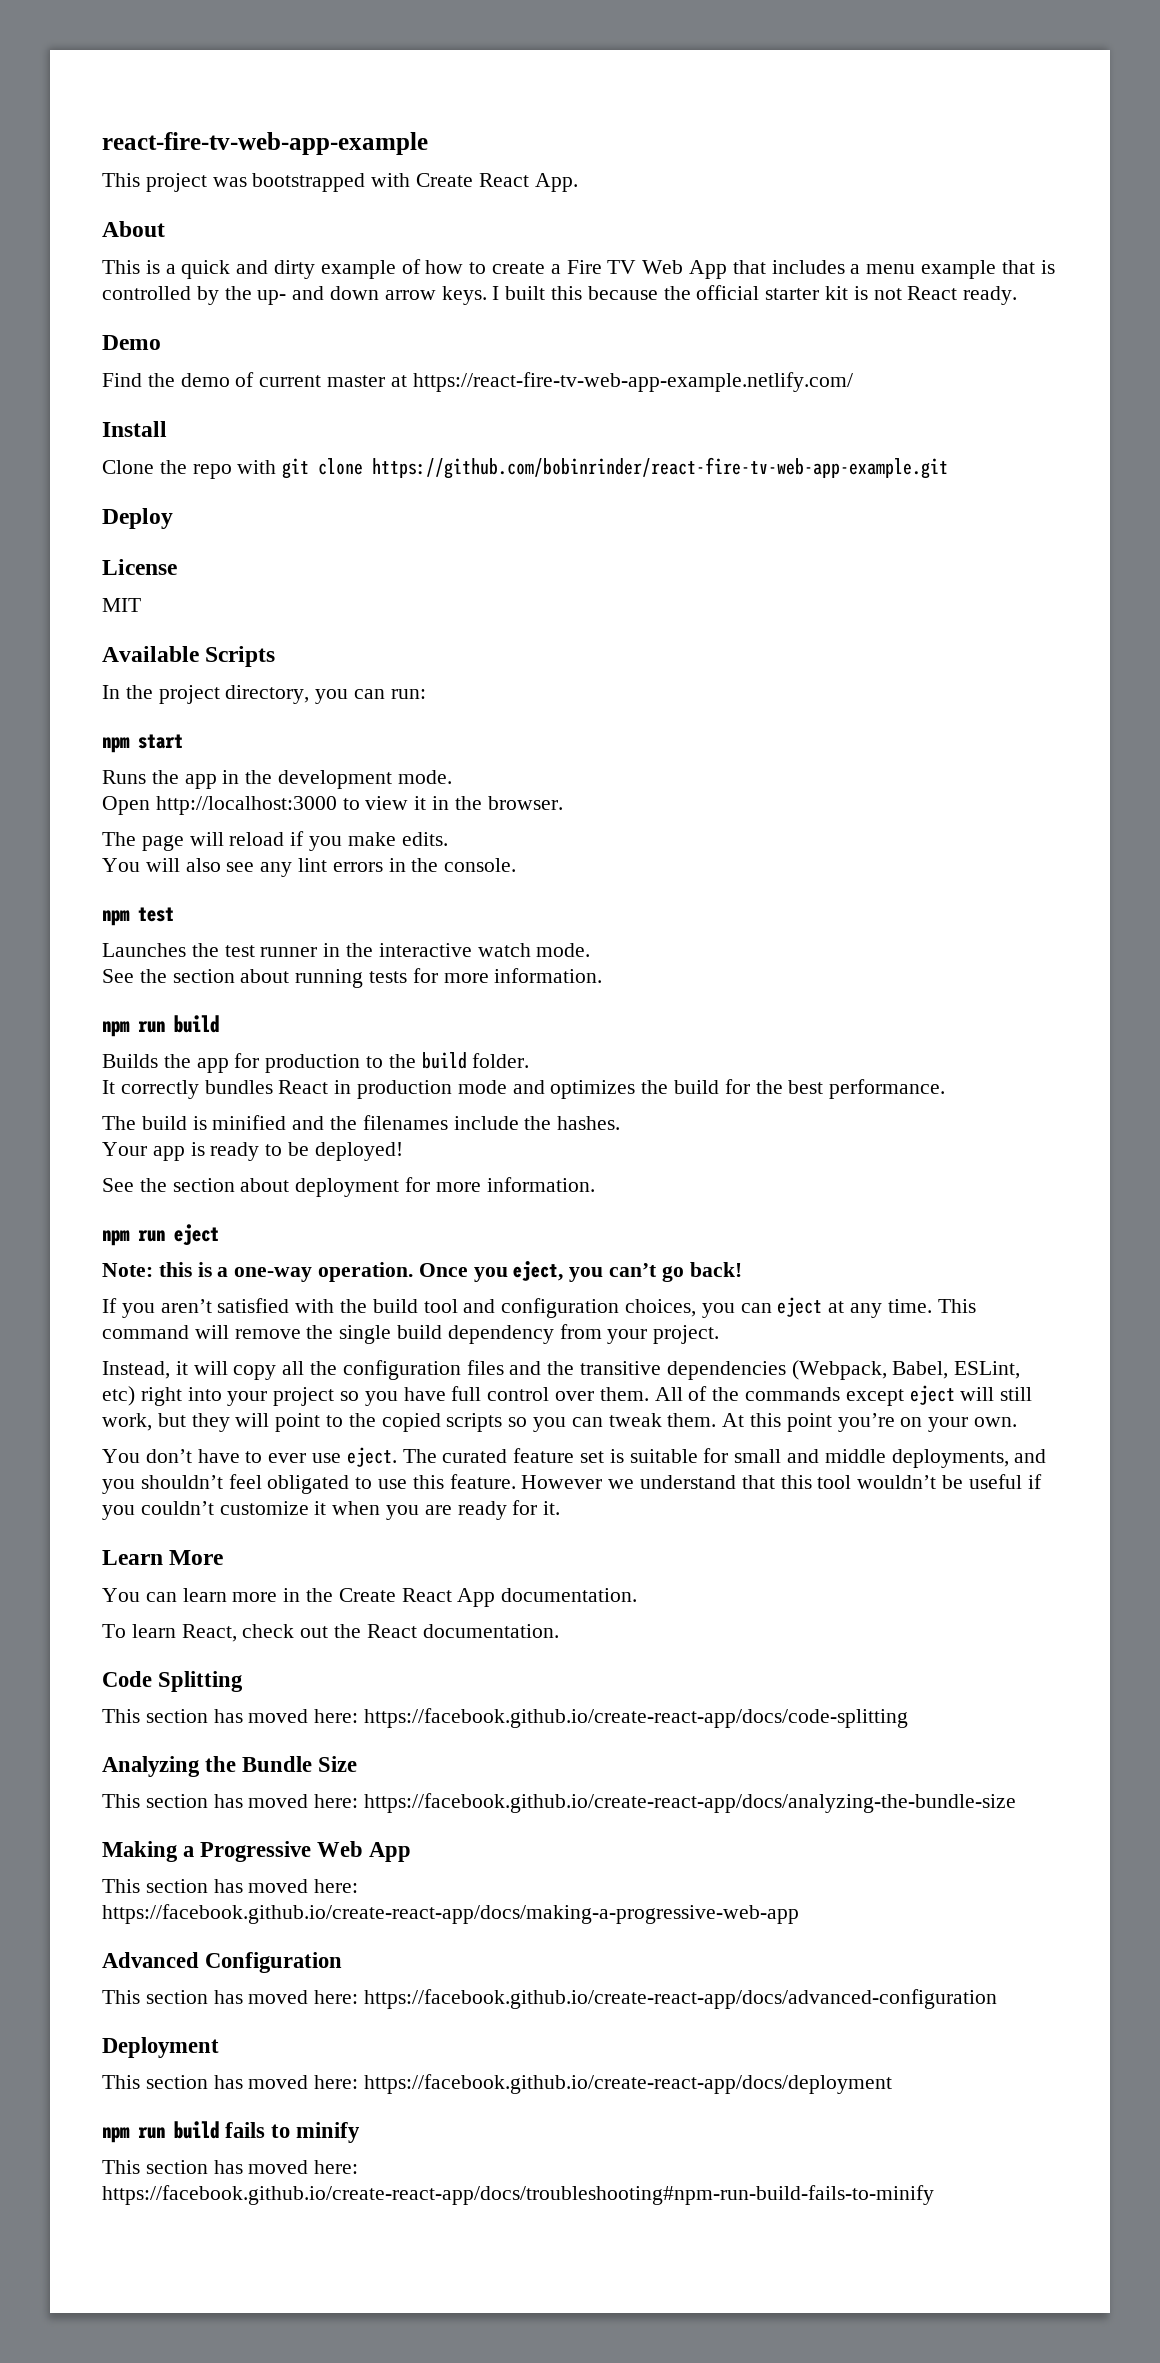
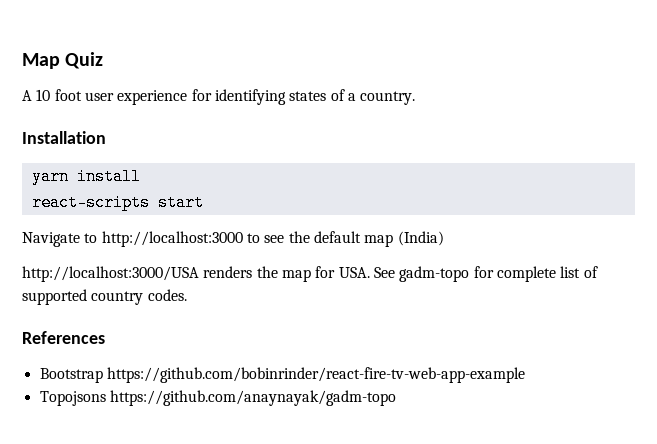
- react-fire-tv-web-app-example
- This project was bootstrapped with Create React App.
- About
- This is a quick and dirty example of how to create a Fire TV Web App that includes a menu example that is controlled by the up- and down arrow keys. I built this because the official starter kit is not React ready.
- Demo
- Find the demo of current master at https://react-fire-tv-web-app-example.netlify.com/
- Install
- Clone the repo with git clone https://github.com/bobinrinder/react-fire-tv-web-app-example.git
- Deploy
- License
- MIT
- Available Scripts
- In the project directory, you can run:
- npm start
- Runs the app in the development mode.
- Open http://localhost:3000 to view it in the browser.
- The page will reload if you make edits.
- You will also see any lint errors in the console.
- npm test
- Launches the test runner in the interactive watch mode.
- See the section about running tests for more information.
- npm run build
- Builds the app for production to the build folder.
- It correctly bundles React in production mode and optimizes the build for the best performance.
- The build is minified and the filenames include the hashes.
- Your app is ready to be deployed!
- See the section about deployment for more information.
- npm run eject
- Note: this is a one-way operation. Once you eject, you can’t go back!
- If you aren’t satisfied with the build tool and configuration choices, you can eject at any time. This command will remove the single build dependency from your project.
- Instead, it will copy all the configuration files and the transitive dependencies (Webpack, Babel, ESLint, etc) right into your project so you have full control over them. All of the commands except eject will still work, but they will point to the copied scripts so you can tweak them. At this point you’re on your own.
- You don’t have to ever use eject. The curated feature set is suitable for small and middle deployments, and you shouldn’t feel obligated to use this feature. However we understand that this tool wouldn’t be useful if you couldn’t customize it when you are ready for it.
- Learn More
- You can learn more in the Create React App documentation.
- To learn React, check out the React documentation.
- Code Splitting
- This section has moved here: https://facebook.github.io/create-react-app/docs/code-splitting
- Analyzing the Bundle Size
- This section has moved here: https://facebook.github.io/create-react-app/docs/analyzing-the-bundle-size
- Making a Progressive Web App
- This section has moved here: https://facebook.github.io/create-react-app/docs/making-a-progressive-web-app
- Advanced Configuration
- This section has moved here: https://facebook.github.io/create-react-app/docs/advanced-configuration
- Deployment
- This section has moved here: https://facebook.github.io/create-react-app/docs/deployment
- npm run build fails to minify
- This section has moved here: https://facebook.github.io/create-react-app/docs/troubleshooting#npm-run-build-fails-to-minify
+ Map Quiz
+ A 10 foot user experience for identifying states of a country.
+ Installation
+ yarn install
+ react-scripts start
+ Navigate to http://localhost:3000 to see the default map (India)
+ http://localhost:3000/USA renders the map for USA. See gadm-topo for complete list of supported country codes.
+ References
+ Bootstrap https://github.com/bobinrinder/react-fire-tv-web-app-example
+ Topojsons https://github.com/anaynayak/gadm-topo

